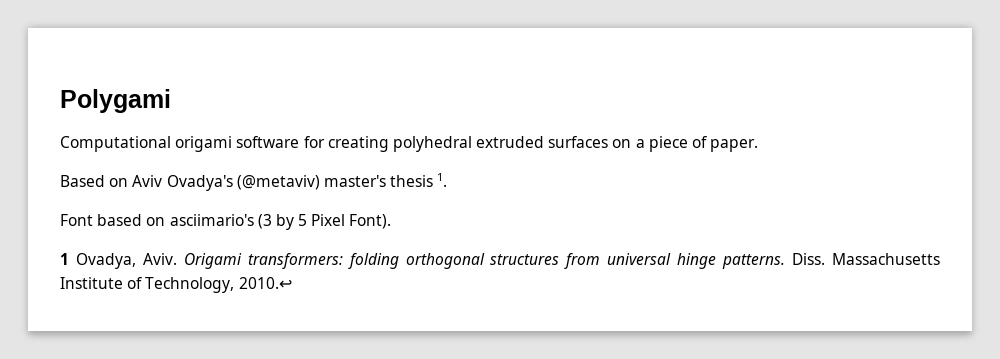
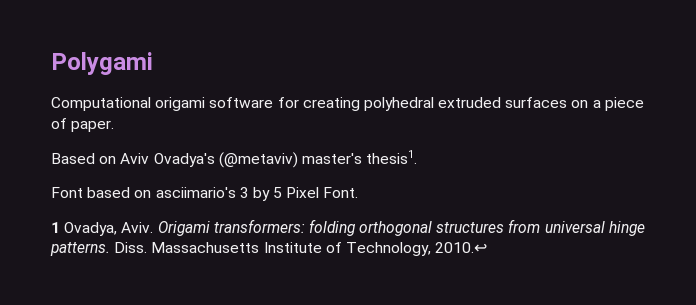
- Based on Aviv Ovadya's (@metaviv) master's thesis 1.
+ Based on Aviv Ovadya's (@metaviv) master's thesis1.
- Font based on asciimario's (3 by 5 Pixel Font).
+ Font based on asciimario's 3 by 5 Pixel Font.

